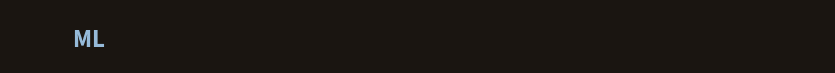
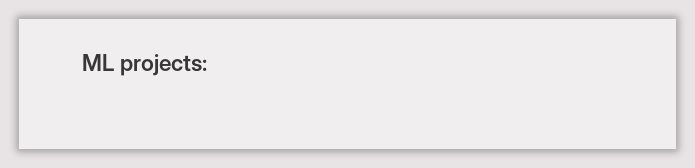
- ML
+ ML projects:

